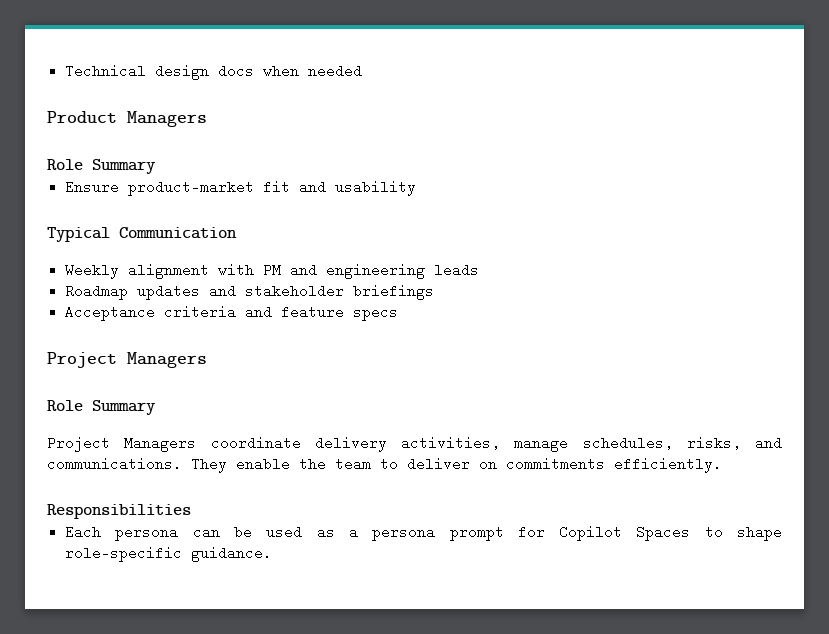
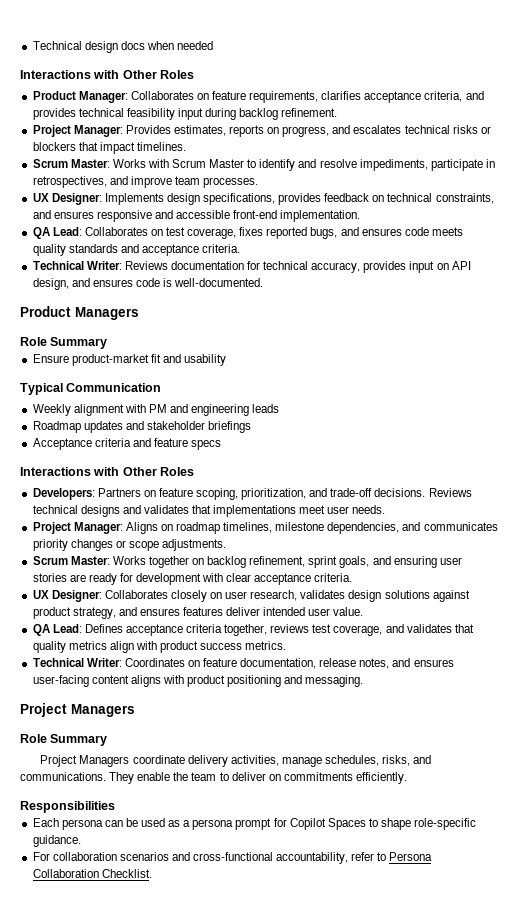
  Technical design docs when needed
+ Interactions with Other Roles
+ Product Manager: Collaborates on feature requirements, clarifies acceptance criteria, and provides technical feasibility input during backlog refinement.
+ Project Manager: Provides estimates, reports on progress, and escalates technical risks or blockers that impact timelines.
+ Scrum Master: Works with Scrum Master to identify and resolve impediments, participate in retrospectives, and improve team processes.
+ UX Designer: Implements design specifications, provides feedback on technical constraints, and ensures responsive and accessible front-end implementation.
+ QA Lead: Collaborates on test coverage, fixes reported bugs, and ensures code meets quality standards and acceptance criteria.
+ Technical Writer: Reviews documentation for technical accuracy, provides input on API design, and ensures code is well-documented.
  Acceptance criteria and feature specs
+ Interactions with Other Roles
+ Developers: Partners on feature scoping, prioritization, and trade-off decisions. Reviews technical designs and validates that implementations meet user needs.
+ Project Manager: Aligns on roadmap timelines, milestone dependencies, and communicates priority changes or scope adjustments.
+ Scrum Master: Works together on backlog refinement, sprint goals, and ensuring user stories are ready for development with clear acceptance criteria.
+ UX Designer: Collaborates closely on user research, validates design solutions against product strategy, and ensures features deliver intended user value.
+ QA Lead: Defines acceptance criteria together, reviews test coverage, and validates that quality metrics align with product success metrics.
+ Technical Writer: Coordinates on feature documentation, release notes, and ensures user-facing content aligns with product positioning and messaging.
+ For collaboration scenarios and cross-functional accountability, refer to Persona Collaboration Checklist.

